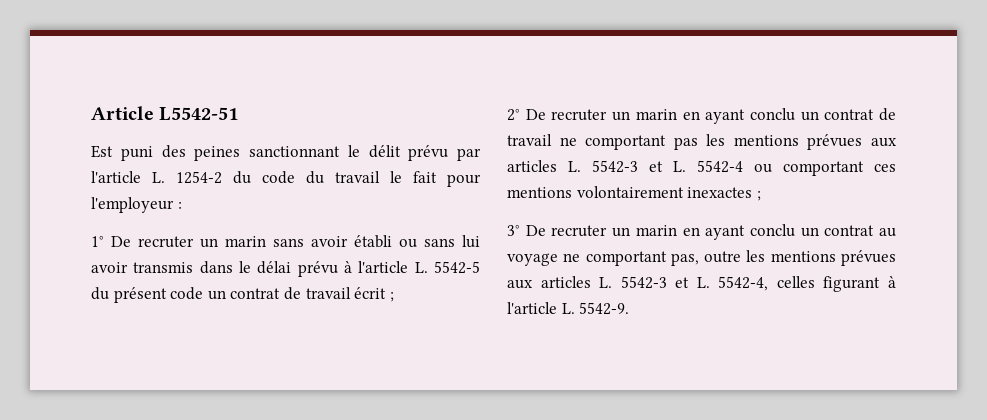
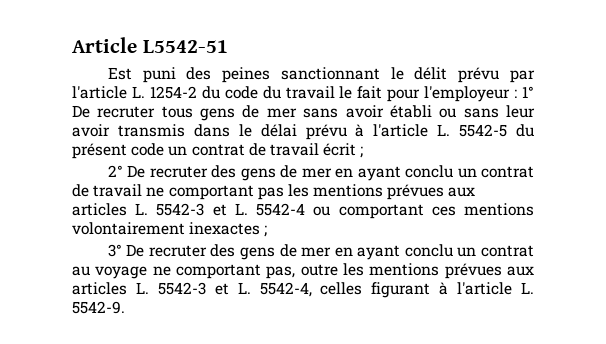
- Est puni des peines sanctionnant le délit prévu par l'article L. 1254-2 du code du travail le fait pour l'employeur :
- 1° De recruter un marin sans avoir établi ou sans lui avoir transmis dans le délai prévu à l'article L. 5542-5 du présent code un contrat de travail écrit ;
+ Est puni des peines sanctionnant le délit prévu par l'article L. 1254-2 du code du travail le fait pour l'employeur : 1° De recruter tous gens de mer sans avoir établi ou sans leur avoir transmis dans le délai prévu à l'article L. 5542-5 du présent code un contrat de travail écrit ;
- 2° De recruter un marin en ayant conclu un contrat de travail ne comportant pas les mentions prévues aux articles L. 5542-3 et L. 5542-4 ou comportant ces mentions volontairement inexactes ;
+ 2° De recruter des gens de mer en ayant conclu un contrat de travail ne comportant pas les mentions prévues aux articles L. 5542-3 et L. 5542-4 ou comportant ces mentions volontairement inexactes ;
- 3° De recruter un marin en ayant conclu un contrat au voyage ne comportant pas, outre les mentions prévues aux articles L. 5542-3 et L. 5542-4, celles figurant à l'article L. 5542-9.
+ 3° De recruter des gens de mer en ayant conclu un contrat au voyage ne comportant pas, outre les mentions prévues aux articles L. 5542-3 et L. 5542-4, celles figurant à l'article L. 5542-9.

